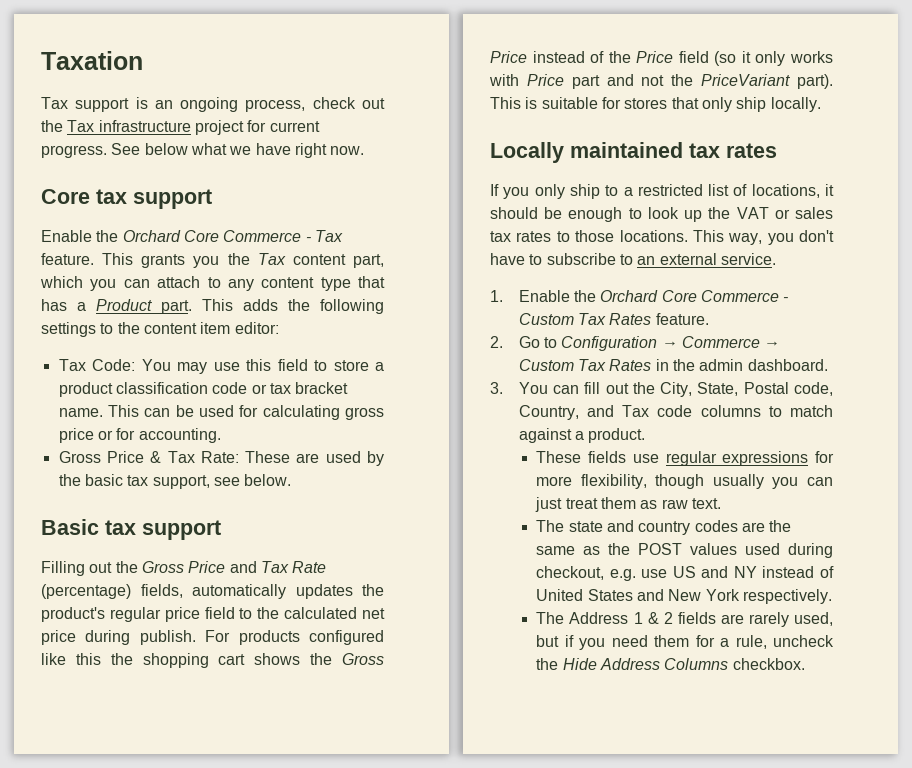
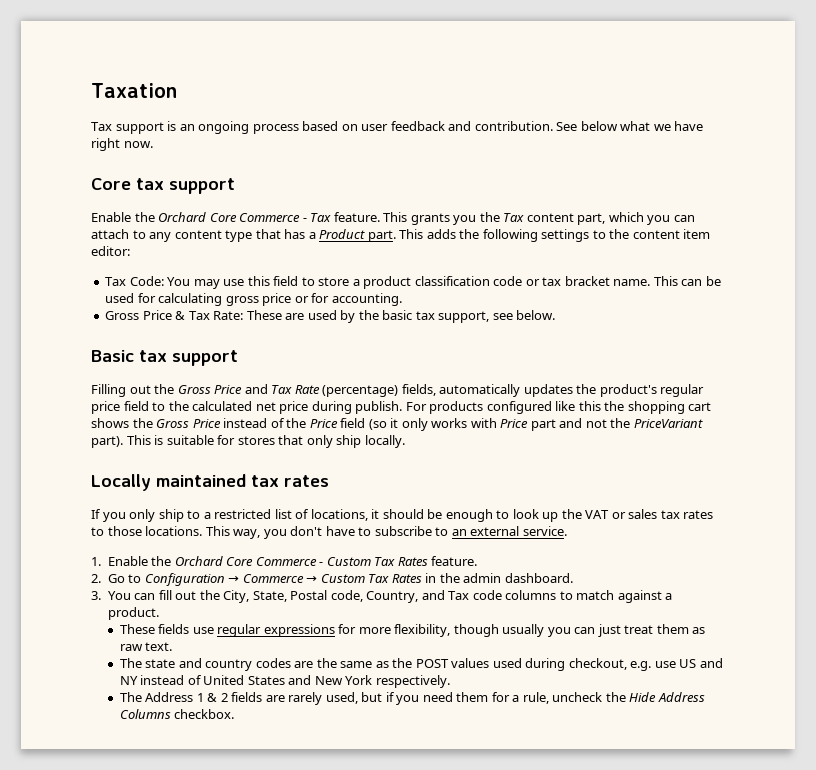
- Tax support is an ongoing process, check out the Tax infrastructure project for current progress.
+ Tax support is an ongoing process based on user feedback and contribution.

